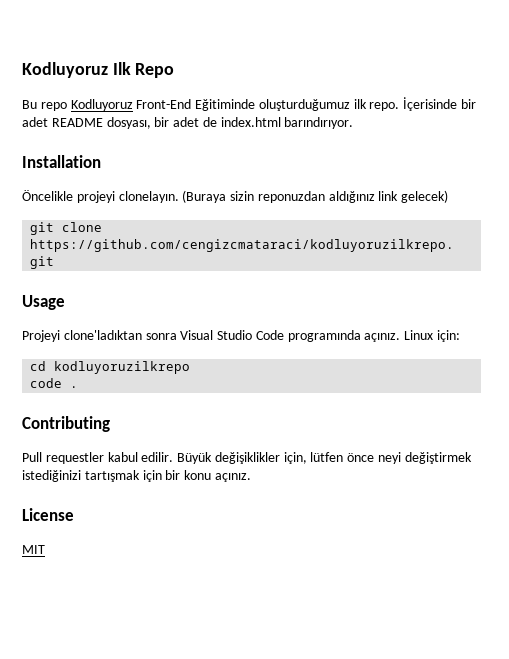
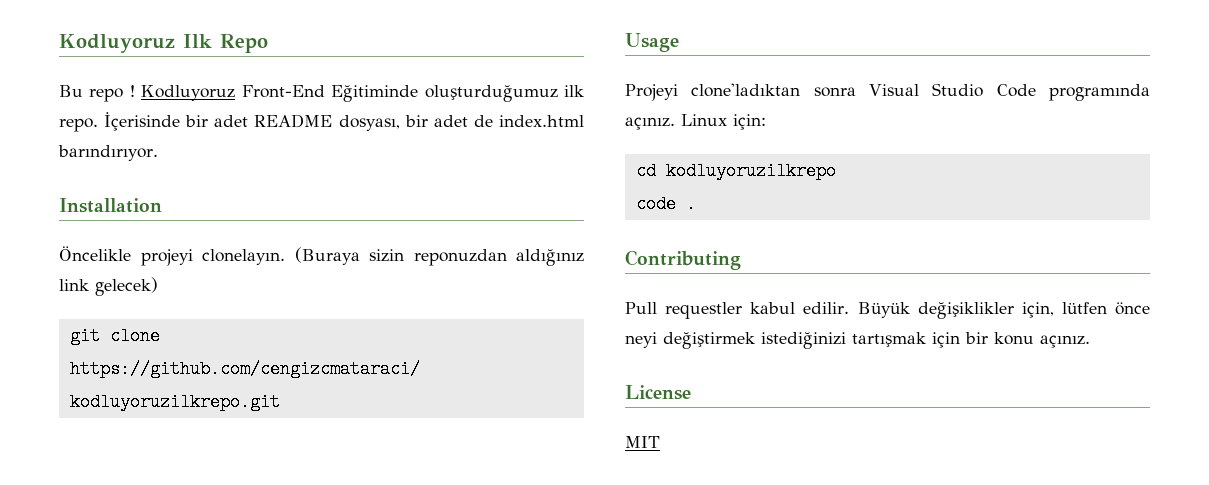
- Bu repo Kodluyoruz Front-End Eğitiminde oluşturduğumuz ilk repo.
+ Bu repo ! Kodluyoruz Front-End Eğitiminde oluşturduğumuz ilk repo.

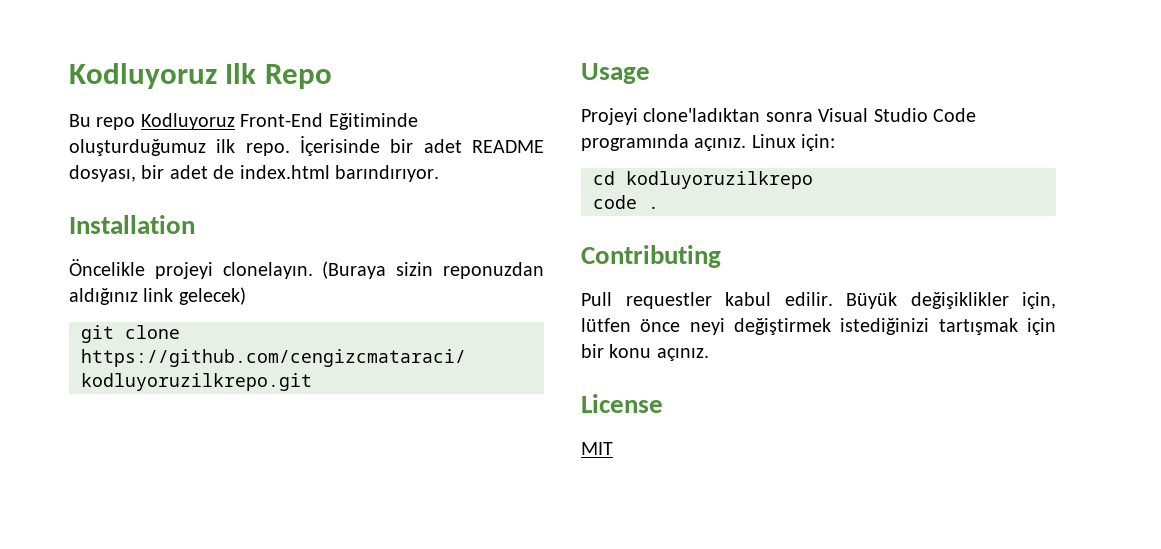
- Bu repo ! Kodluyoruz Front-End Eğitiminde oluşturduğumuz ilk repo.
+ Bu repo Kodluyoruz Front-End Eğitiminde oluşturduğumuz ilk repo.

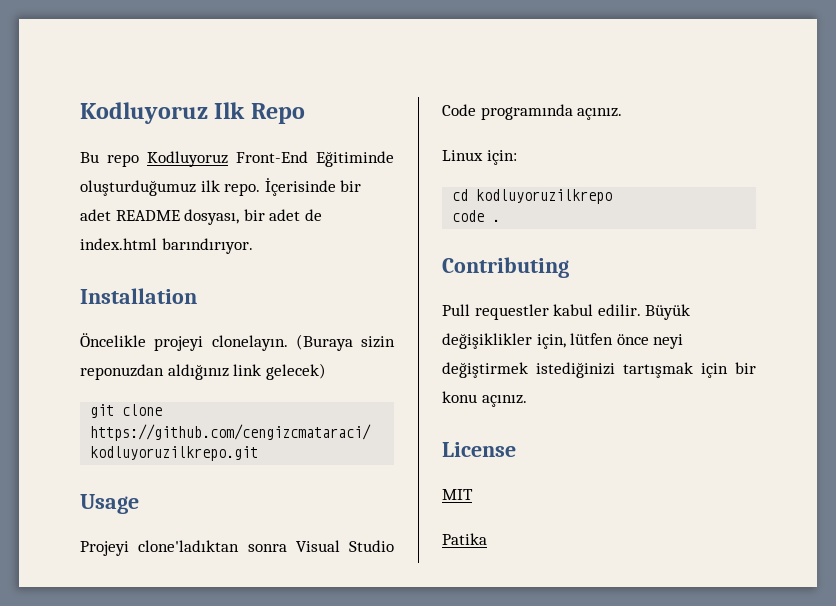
- Projeyi clone'ladıktan sonra Visual Studio Code programında açınız. Linux için:
+ Projeyi clone'ladıktan sonra Visual Studio Code programında açınız.
+ Linux için:
+ Patika

